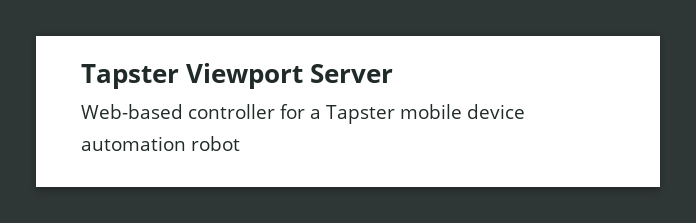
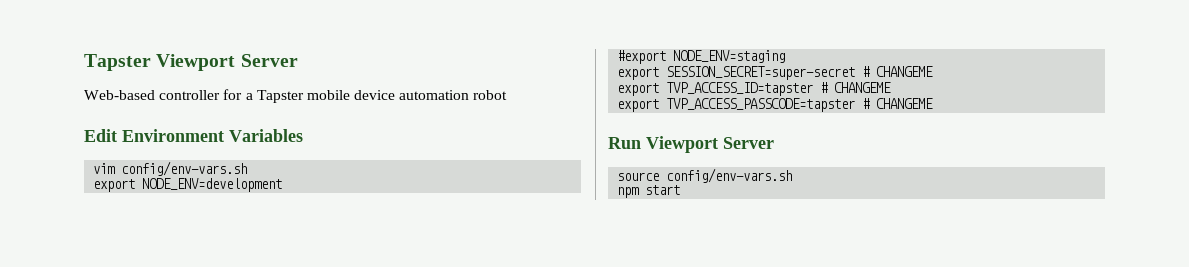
+ Edit Environment Variables
+ vim config/env-vars.sh
+ export NODE_ENV=development
+ #export NODE_ENV=staging
+ export SESSION_SECRET=super-secret # CHANGEME
+ export TVP_ACCESS_ID=tapster # CHANGEME
+ export TVP_ACCESS_PASSCODE=tapster # CHANGEME
+ Run Viewport Server
+ source config/env-vars.sh
+ npm start

